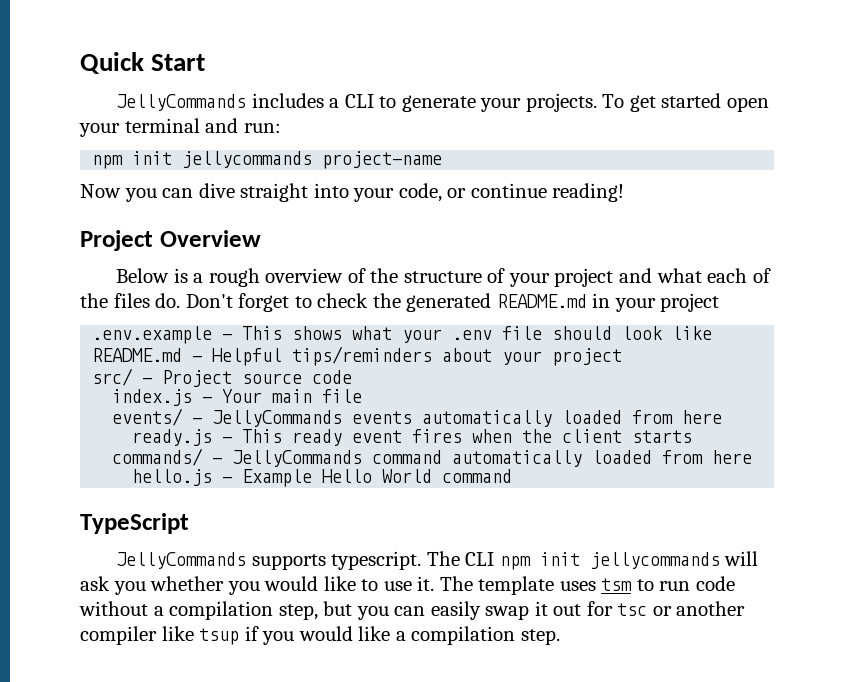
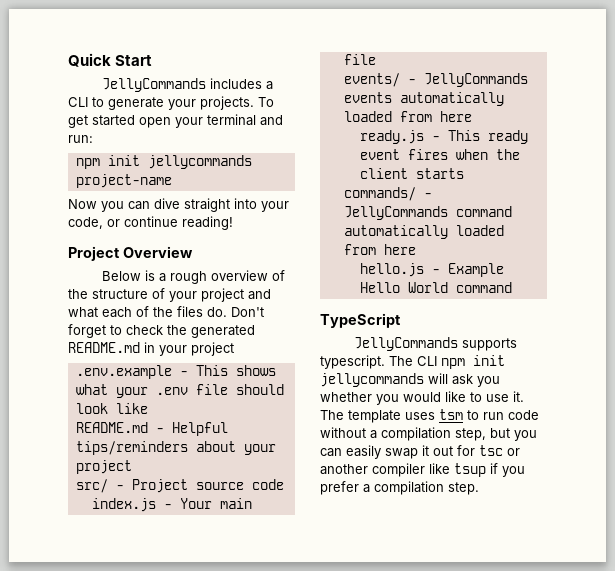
- The template uses tsm to run code without a compilation step, but you can easily swap it out for tsc or another compiler like tsup if you would like a compilation step.
+ The template uses tsm to run code without a compilation step, but you can easily swap it out for tsc or another compiler like tsup if you prefer a compilation step.

